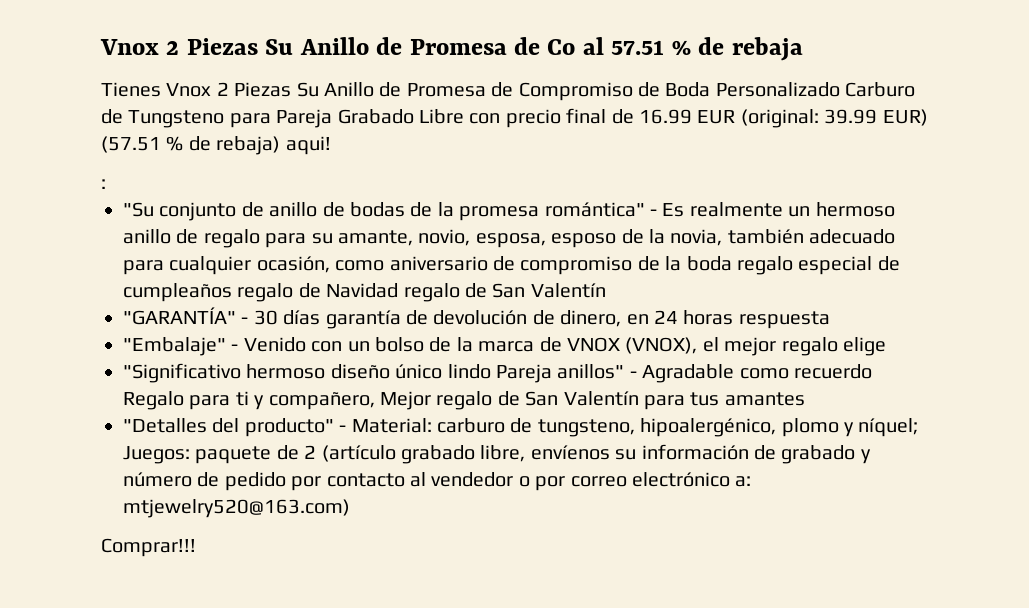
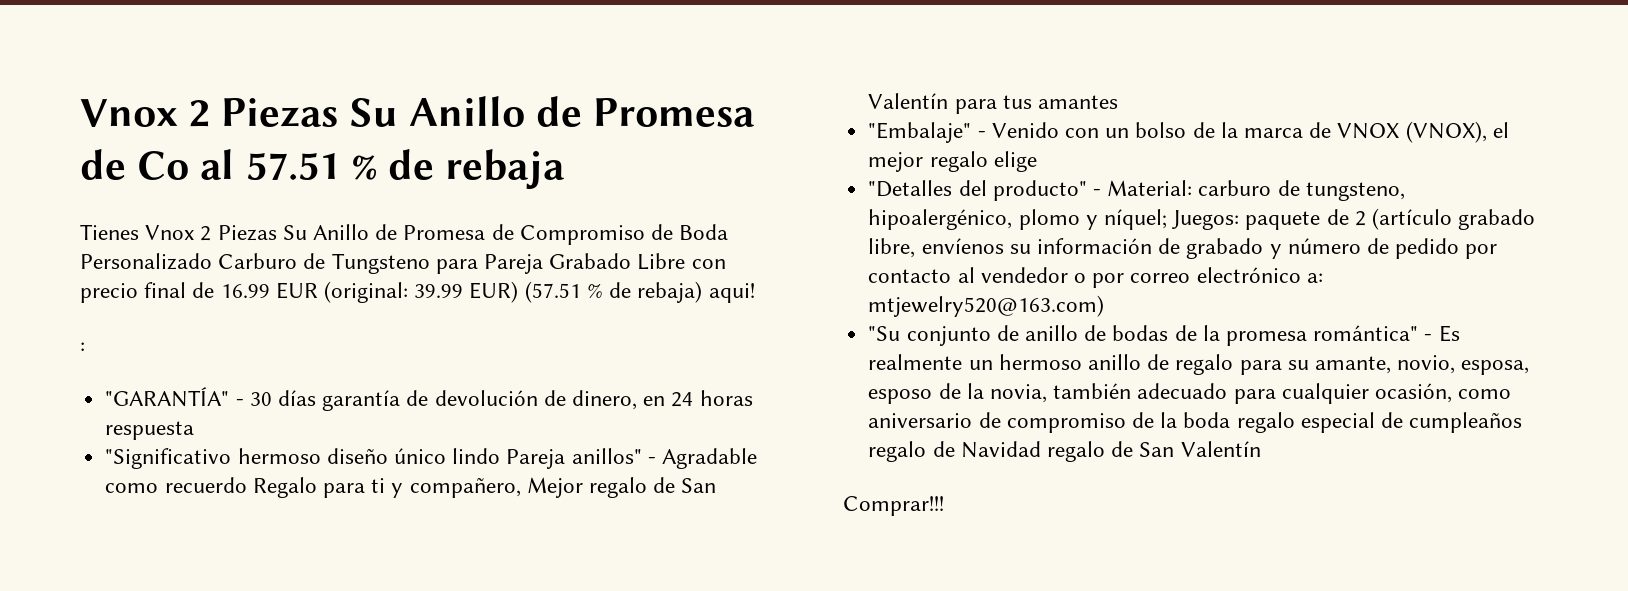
+ "GARANTÍA" - 30 días garantía de devolución de dinero, en 24 horas respuesta
+ "Significativo hermoso diseño único lindo Pareja anillos" - Agradable como recuerdo Regalo para ti y compañero, Mejor regalo de San Valentín para tus amantes
+ "Embalaje" - Venido con un bolso de la marca de VNOX (VNOX), el mejor regalo elige
+ "Detalles del producto" - Material: carburo de tungsteno, hipoalergénico, plomo y níquel; Juegos: paquete de 2 (artículo grabado libre, envíenos su información de grabado y número de pedido por contacto al vendedor o por correo electrónico a: mtjewelry520@163.com)
- "GARANTÍA" - 30 días garantía de devolución de dinero, en 24 horas respuesta
- "Embalaje" - Venido con un bolso de la marca de VNOX (VNOX), el mejor regalo elige
- "Significativo hermoso diseño único lindo Pareja anillos" - Agradable como recuerdo Regalo para ti y compañero, Mejor regalo de San Valentín para tus amantes
- "Detalles del producto" - Material: carburo de tungsteno, hipoalergénico, plomo y níquel; Juegos: paquete de 2 (artículo grabado libre, envíenos su información de grabado y número de pedido por contacto al vendedor o por correo electrónico a: mtjewelry520@163.com)

